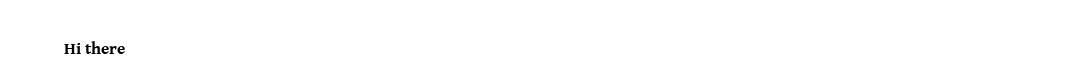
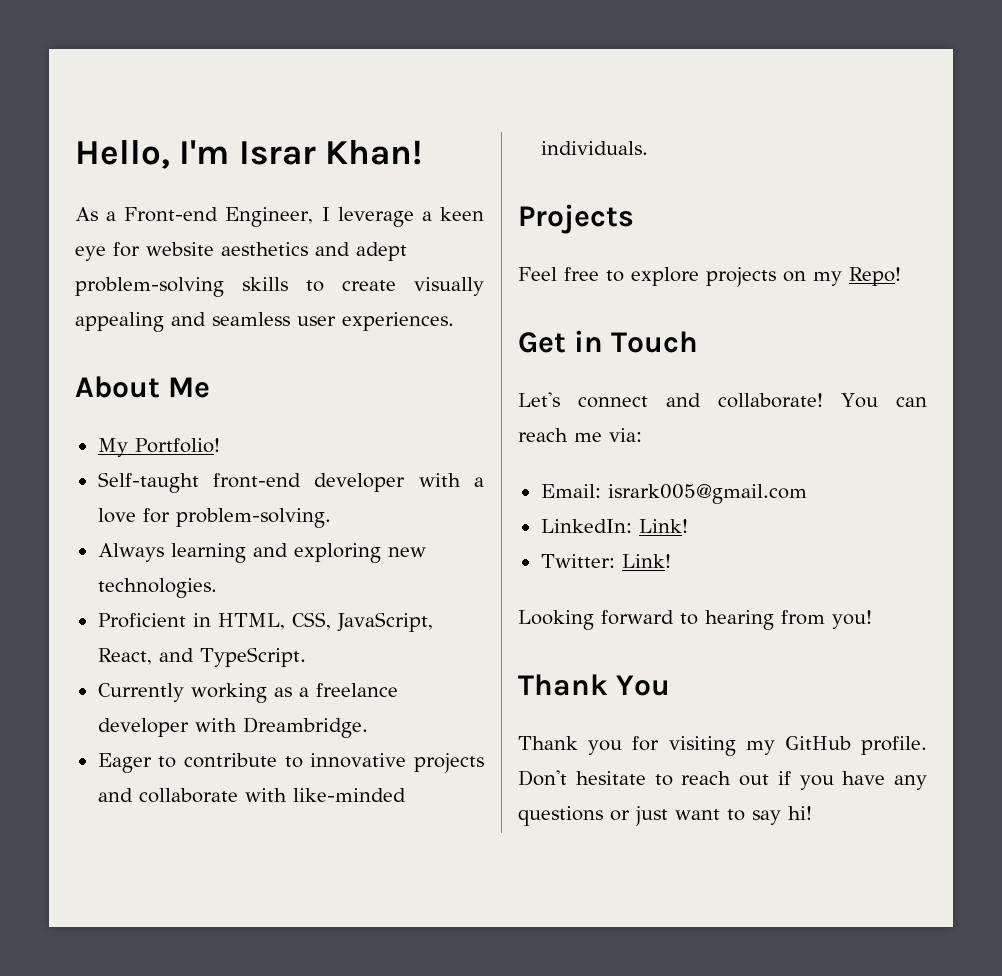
- Hi there
+ Hello, I'm Israr Khan!
+ As a Front-end Engineer, I leverage a keen eye for website aesthetics and adept problem-solving skills to create visually appealing and seamless user experiences.
+ About Me
+ My Portfolio!
+ Self-taught front-end developer with a love for problem-solving.
+ Always learning and exploring new technologies.
+ Proficient in HTML, CSS, JavaScript, React, and TypeScript.
+ Currently working as a freelance developer with Dreambridge.
+ Eager to contribute to innovative projects and collaborate with like-minded individuals.
+ Projects
+ Feel free to explore projects on my Repo!
+ Get in Touch
+ Let's connect and collaborate! You can reach me via:
+ Email: isrark005@gmail.com
+ LinkedIn: Link!
+ Twitter: Link!
+ Looking forward to hearing from you!
+ Thank You
+ Thank you for visiting my GitHub profile. Don't hesitate to reach out if you have any questions or just want to say hi!

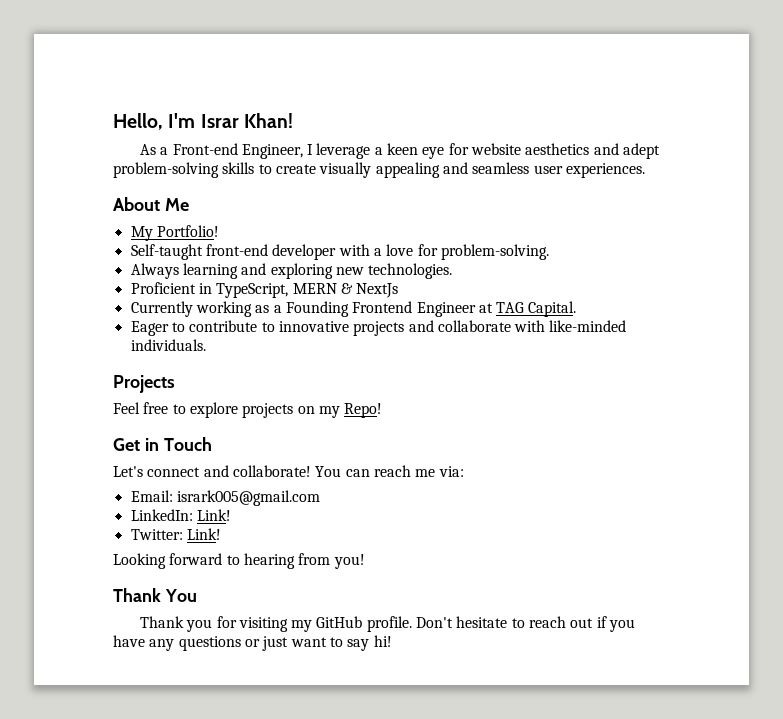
- Proficient in HTML, CSS, JavaScript, React, and TypeScript.
- Currently working as a freelance developer with Dreambridge.
+ Proficient in TypeScript, MERN & NextJs
+ Currently working as a Founding Frontend Engineer at TAG Capital.

